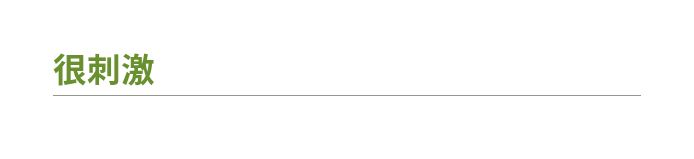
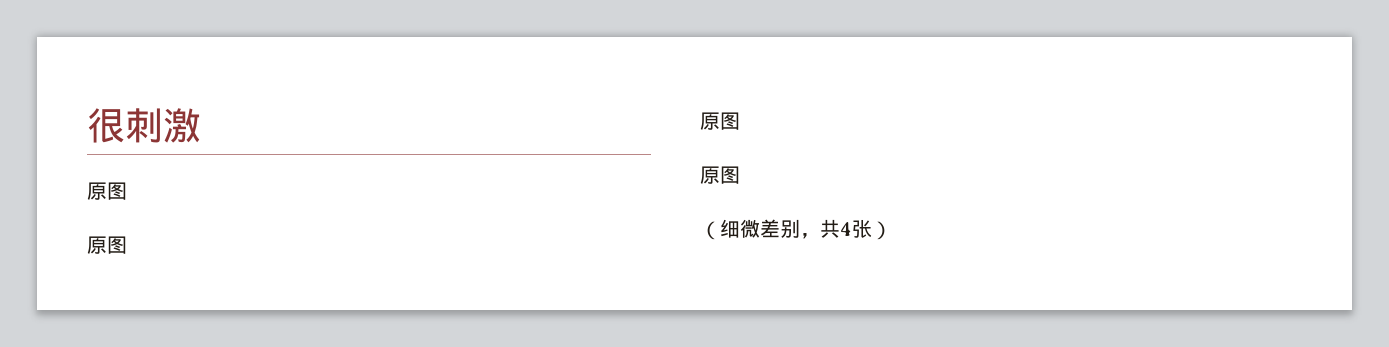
  很刺激
+ 原图
+ 原图
+ 原图
+ 原图
+ （细微差别，共4张）

